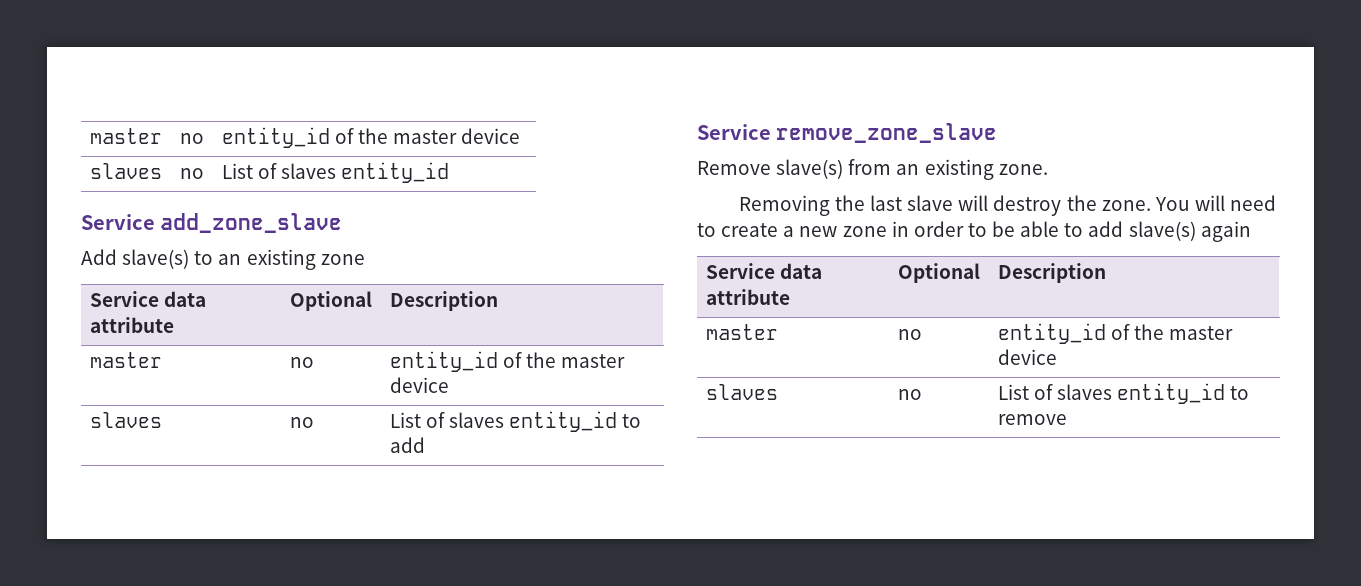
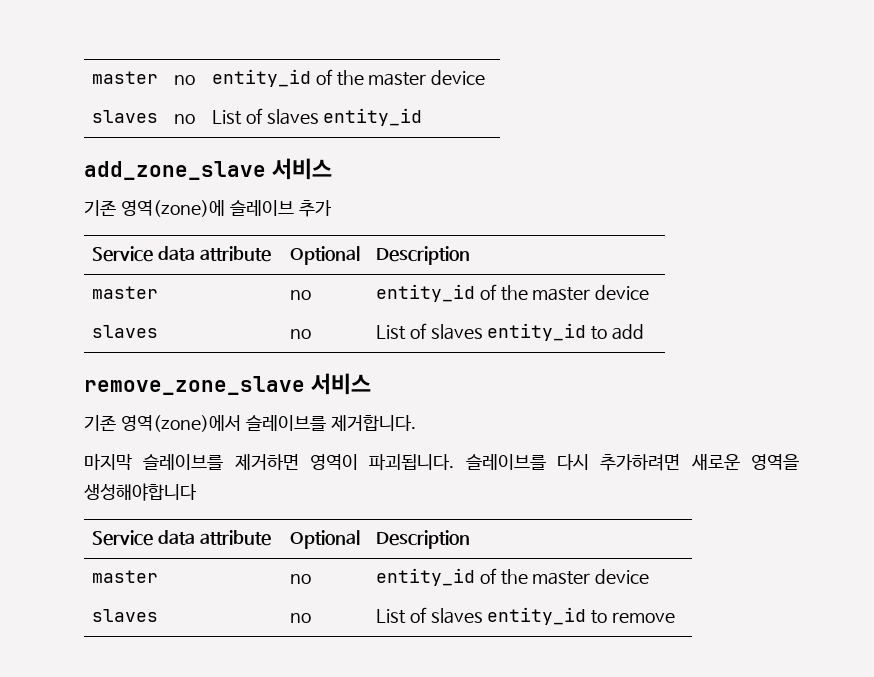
- Service add_zone_slave
- Add slave(s) to an existing zone
+ add_zone_slave 서비스
+ 기존 영역(zone)에 슬레이브 추가
- Service remove_zone_slave
- Remove slave(s) from an existing zone.
- Removing the last slave will destroy the zone. You will need to create a new zone in order to be able to add slave(s) again
+ remove_zone_slave 서비스
+ 기존 영역(zone)에서 슬레이브를 제거합니다.
+ 마지막 슬레이브를 제거하면 영역이 파괴됩니다. 슬레이브를 다시 추가하려면 새로운 영역을 생성해야합니다

